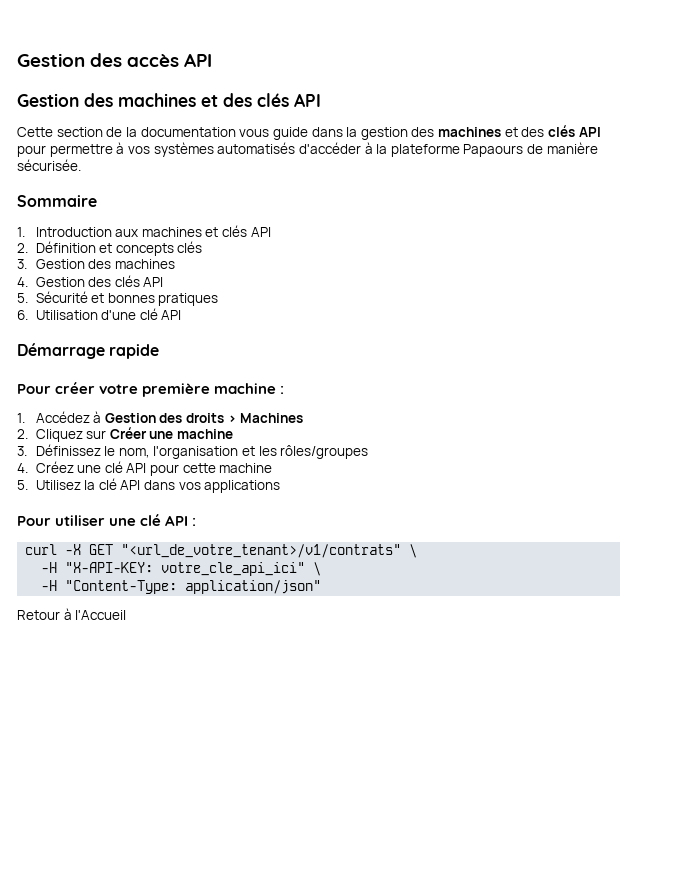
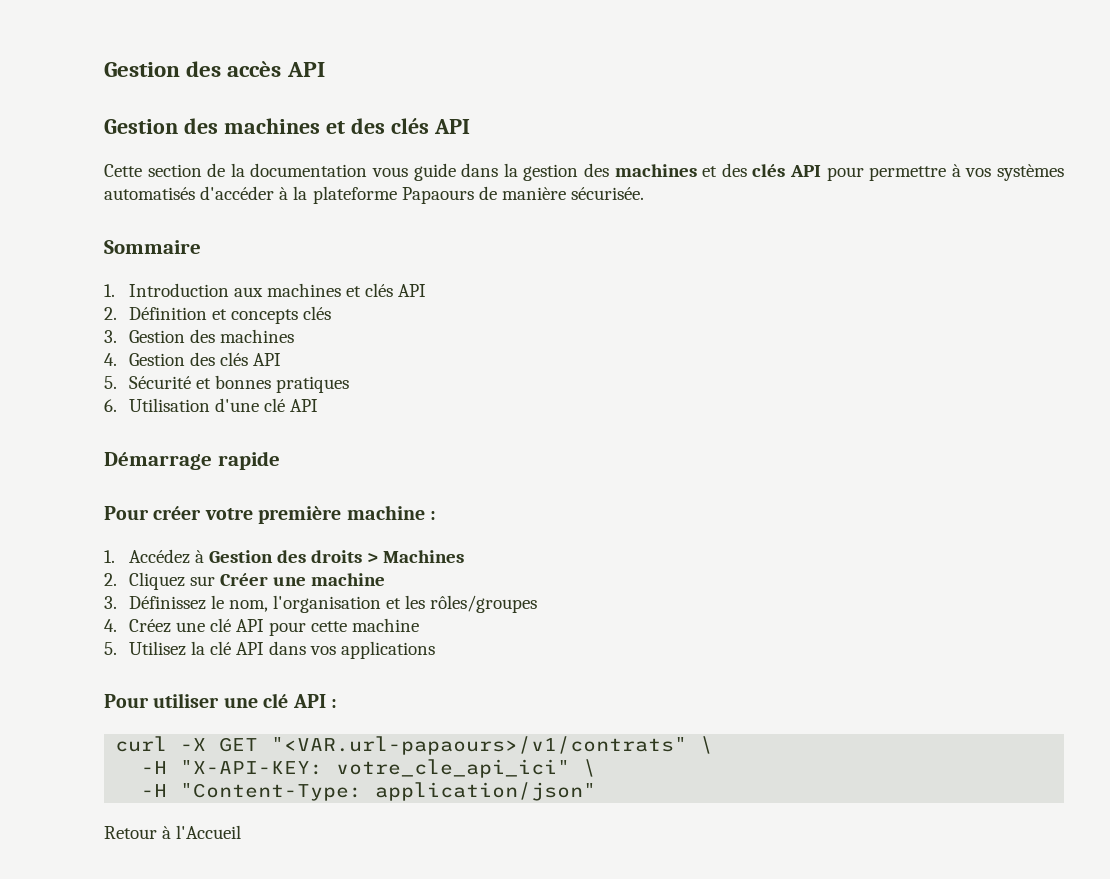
- curl -X GET "<url_de_votre_tenant>/v1/contrats" \
+ curl -X GET "<VAR.url-papaours>/v1/contrats" \

